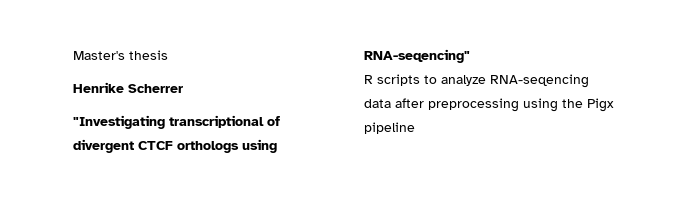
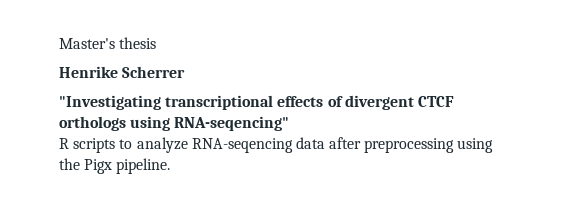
- "Investigating transcriptional of divergent CTCF orthologs using RNA-seqencing"
+ "Investigating transcriptional effects of divergent CTCF orthologs using RNA-seqencing"
- R scripts to analyze RNA-seqencing data after preprocessing using the Pigx pipeline
+ R scripts to analyze RNA-seqencing data after preprocessing using the Pigx pipeline.

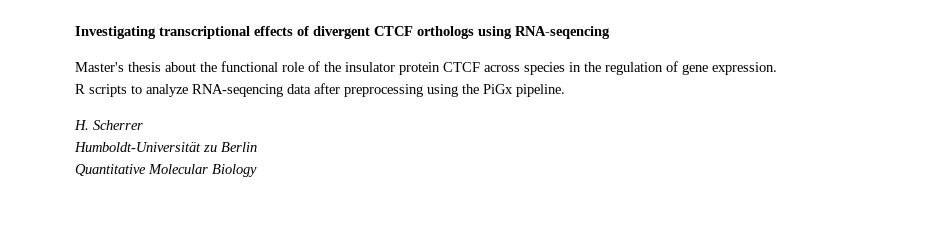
- Master's thesis
- Henrike Scherrer
- "Investigating transcriptional effects of divergent CTCF orthologs using RNA-seqencing"
+ Investigating transcriptional effects of divergent CTCF orthologs using RNA-seqencing
+ Master's thesis about the functional role of the insulator protein CTCF across species in the regulation of gene expression.
- R scripts to analyze RNA-seqencing data after preprocessing using the Pigx pipeline.
+ R scripts to analyze RNA-seqencing data after preprocessing using the PiGx pipeline.
+ H. Scherrer
+ Humboldt-Universität zu Berlin
+ Quantitative Molecular Biology

